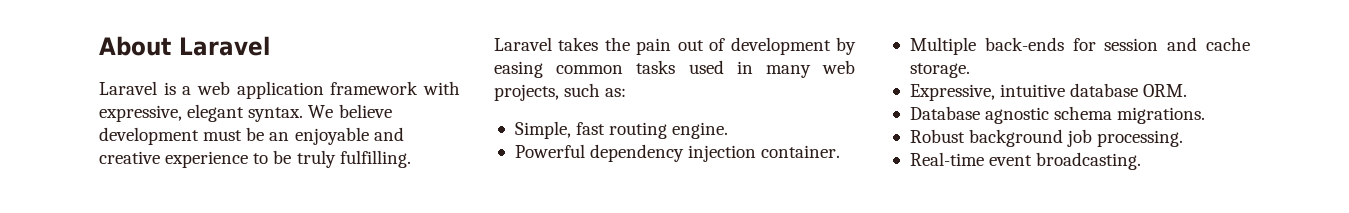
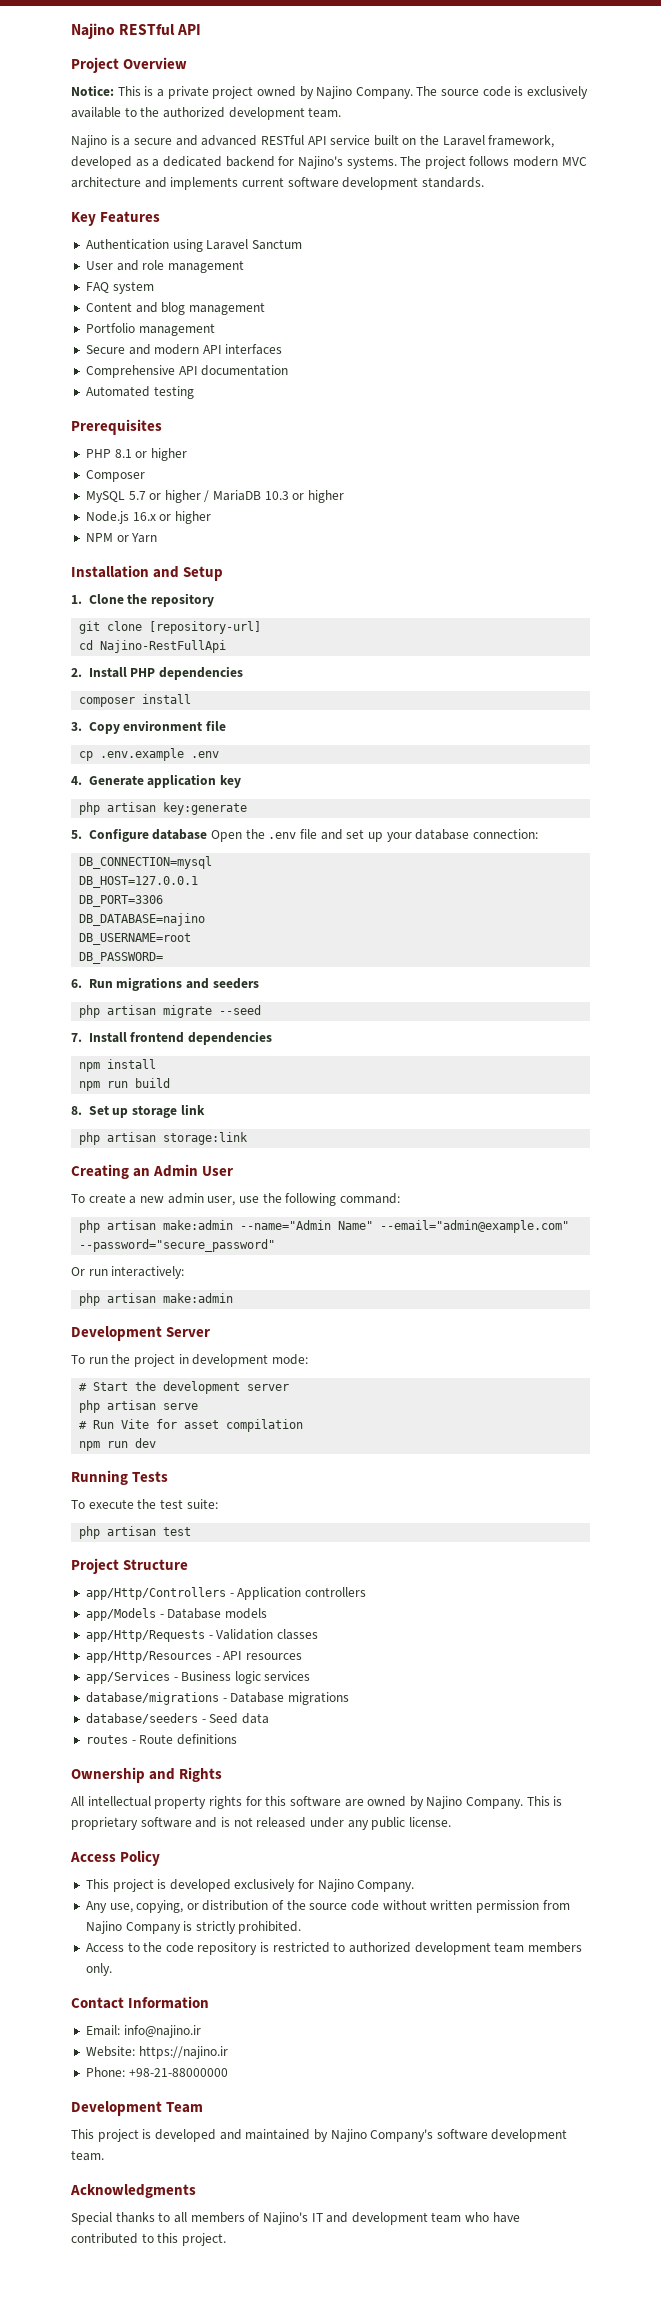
- About Laravel
- Laravel is a web application framework with expressive, elegant syntax. We believe development must be an enjoyable and creative experience to be truly fulfilling. Laravel takes the pain out of development by easing common tasks used in many web projects, such as:
- Simple, fast routing engine.
- Powerful dependency injection container.
- Multiple back-ends for session and cache storage.
- Expressive, intuitive database ORM.
- Database agnostic schema migrations.
- Robust background job processing.
- Real-time event broadcasting.
+ Najino RESTful API
+ Project Overview
+ Notice: This is a private project owned by Najino Company. The source code is exclusively available to the authorized development team.
+ Najino is a secure and advanced RESTful API service built on the Laravel framework, developed as a dedicated backend for Najino's systems. The project follows modern MVC architecture and implements current software development standards.
+ Key Features
+ Authentication using Laravel Sanctum
+ User and role management
+ FAQ system
+ Content and blog management
+ Portfolio management
+ Secure and modern API interfaces
+ Comprehensive API documentation
+ Automated testing
+ Prerequisites
+ PHP 8.1 or higher
+ Composer
+ MySQL 5.7 or higher / MariaDB 10.3 or higher
+ Node.js 16.x or higher
+ NPM or Yarn
+ Installation and Setup
+ 1. Clone the repository
+ git clone [repository-url]
+ cd Najino-RestFullApi
+ 2. Install PHP dependencies
+ composer install
+ 3. Copy environment file
+ cp .env.example .env
+ 4. Generate application key
+ php artisan key:generate
+ 5. Configure database Open the .env file and set up your database connection:
+ DB_CONNECTION=mysql
+ DB_HOST=127.0.0.1
+ DB_PORT=3306
+ DB_DATABASE=najino
+ DB_USERNAME=root
+ DB_PASSWORD=
+ 6. Run migrations and seeders
+ php artisan migrate --seed
+ 7. Install frontend dependencies
+ npm install
+ npm run build
+ 8. Set up storage link
+ php artisan storage:link
+ Creating an Admin User
+ To create a new admin user, use the following command:
+ php artisan make:admin --name="Admin Name" --email="admin@example.com" --password="secure_password"
+ Or run interactively:
+ php artisan make:admin
+ Development Server
+ To run the project in development mode:
+ # Start the development server
+ php artisan serve
+ # Run Vite for asset compilation
+ npm run dev
+ Running Tests
+ To execute the test suite:
+ php artisan test
+ Project Structure
+ app/Http/Controllers - Application controllers
+ app/Models - Database models
+ app/Http/Requests - Validation classes
+ app/Http/Resources - API resources
+ app/Services - Business logic services
+ database/migrations - Database migrations
+ database/seeders - Seed data
+ routes - Route definitions
+ Ownership and Rights
+ All intellectual property rights for this software are owned by Najino Company. This is proprietary software and is not released under any public license.
+ Access Policy
+ This project is developed exclusively for Najino Company.
+ Any use, copying, or distribution of the source code without written permission from Najino Company is strictly prohibited.
+ Access to the code repository is restricted to authorized development team members only.
+ Contact Information
+ Email: info@najino.ir
+ Website: https://najino.ir
+ Phone: +98-21-88000000
+ Development Team
+ This project is developed and maintained by Najino Company's software development team.
+ Acknowledgments
+ Special thanks to all members of Najino's IT and development team who have contributed to this project.

